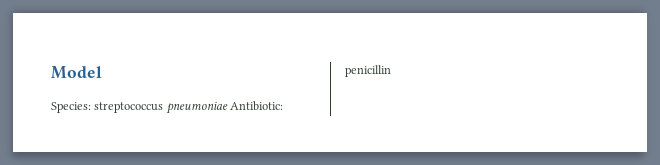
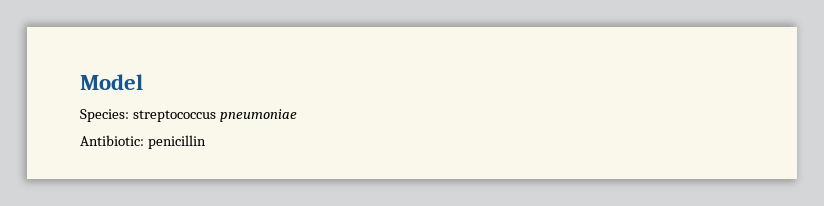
- Species: streptococcus pneumoniae Antibiotic: penicillin
+ Species: streptococcus pneumoniae
+ Antibiotic: penicillin

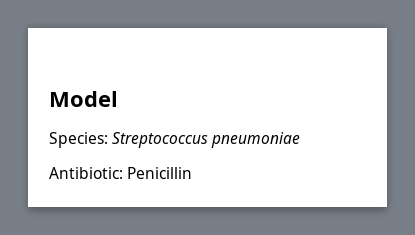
- Species: streptococcus pneumoniae
+ Species: Streptococcus pneumoniae
- Antibiotic: penicillin
+ Antibiotic: Penicillin

